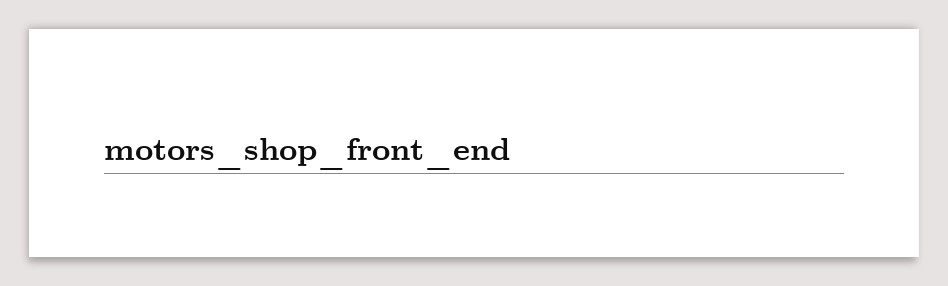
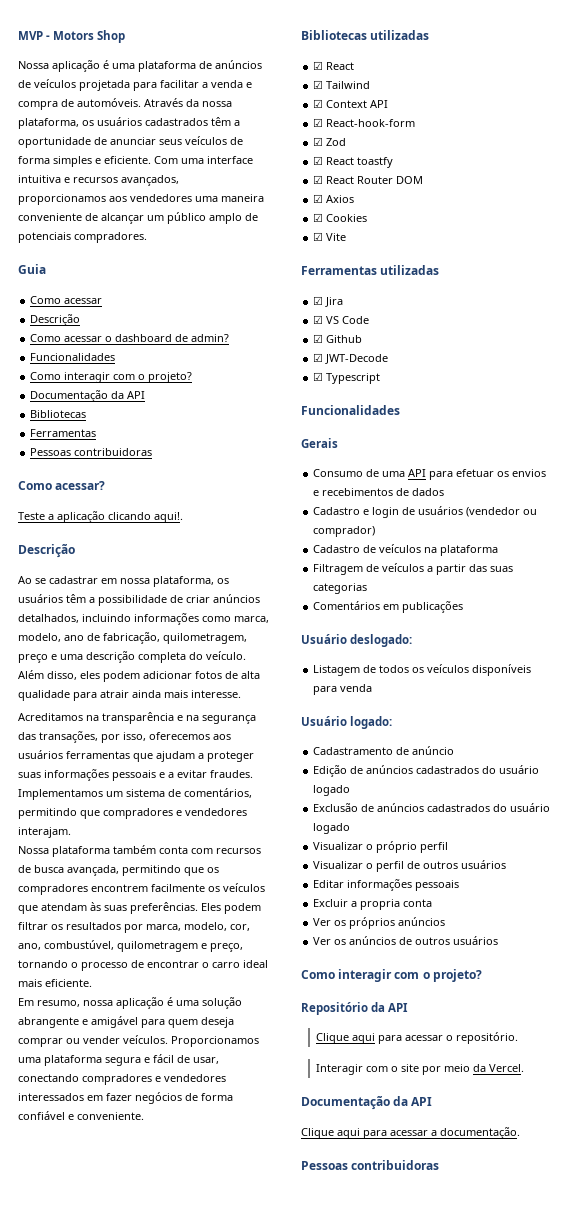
- motors_shop_front_end
+ MVP - Motors Shop
+ Nossa aplicação é uma plataforma de anúncios de veículos projetada para facilitar a venda e compra de automóveis. Através da nossa plataforma, os usuários cadastrados têm a oportunidade de anunciar seus veículos de forma simples e eficiente. Com uma interface intuitiva e recursos avançados, proporcionamos aos vendedores uma maneira conveniente de alcançar um público amplo de potenciais compradores.
+ Guia
+ Como acessar
+ Descrição
+ Como acessar o dashboard de admin?
+ Funcionalidades
+ Como interagir com o projeto?
+ Documentação da API
+ Bibliotecas
+ Ferramentas
+ Pessoas contribuidoras
+ Como acessar?
+ Teste a aplicação clicando aqui!.
+ Descrição
+ Ao se cadastrar em nossa plataforma, os usuários têm a possibilidade de criar anúncios detalhados, incluindo informações como marca, modelo, ano de fabricação, quilometragem, preço e uma descrição completa do veículo. Além disso, eles podem adicionar fotos de alta qualidade para atrair ainda mais interesse.
+ Acreditamos na transparência e na segurança das transações, por isso, oferecemos aos usuários ferramentas que ajudam a proteger suas informações pessoais e a evitar fraudes. Implementamos um sistema de comentários, permitindo que compradores e vendedores interajam.
+ Nossa plataforma também conta com recursos de busca avançada, permitindo que os compradores encontrem facilmente os veículos que atendam às suas preferências. Eles podem filtrar os resultados por marca, modelo, cor, ano, combustúvel, quilometragem e preço, tornando o processo de encontrar o carro ideal mais eficiente.
+ Em resumo, nossa aplicação é uma solução abrangente e amigável para quem deseja comprar ou vender veículos. Proporcionamos uma plataforma segura e fácil de usar, conectando compradores e vendedores interessados em fazer negócios de forma confiável e conveniente.
+ Bibliotecas utilizadas
+ ☑ React
+ ☑ Tailwind
+ ☑ Context API
+ ☑ React-hook-form
+ ☑ Zod
+ ☑ React toastfy
+ ☑ React Router DOM
+ ☑ Axios
+ ☑ Cookies
+ ☑ Vite
+ Ferramentas utilizadas
+ ☑ Jira
+ ☑ VS Code
+ ☑ Github
+ ☑ JWT-Decode
+ ☑ Typescript
+ Funcionalidades
+ Gerais
+ Consumo de uma API para efetuar os envios e recebimentos de dados
+ Cadastro e login de usuários (vendedor ou comprador)
+ Cadastro de veículos na plataforma
+ Filtragem de veículos a partir das suas categorias
+ Comentários em publicações
+ Usuário deslogado:
+ Listagem de todos os veículos disponíveis para venda
+ Usuário logado:
+ Cadastramento de anúncio
+ Edição de anúncios cadastrados do usuário logado
+ Exclusão de anúncios cadastrados do usuário logado
+ Visualizar o próprio perfil
+ Visualizar o perfil de outros usuários
+ Editar informações pessoais
+ Excluir a propria conta
+ Ver os próprios anúncios
+ Ver os anúncios de outros usuários
+ Como interagir com o projeto?
+ Repositório da API
+ Clique aqui para acessar o repositório.
+ Interagir com o site por meio da Vercel.
+ Documentação da API
+ Clique aqui para acessar a documentação.
+ Pessoas contribuidoras

